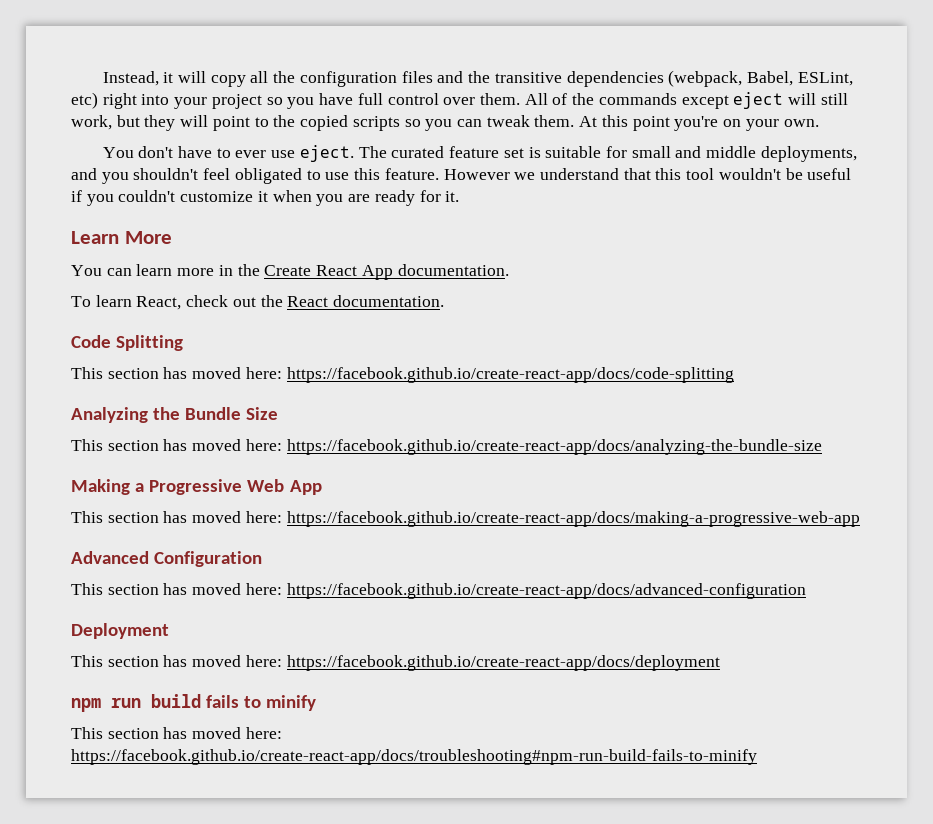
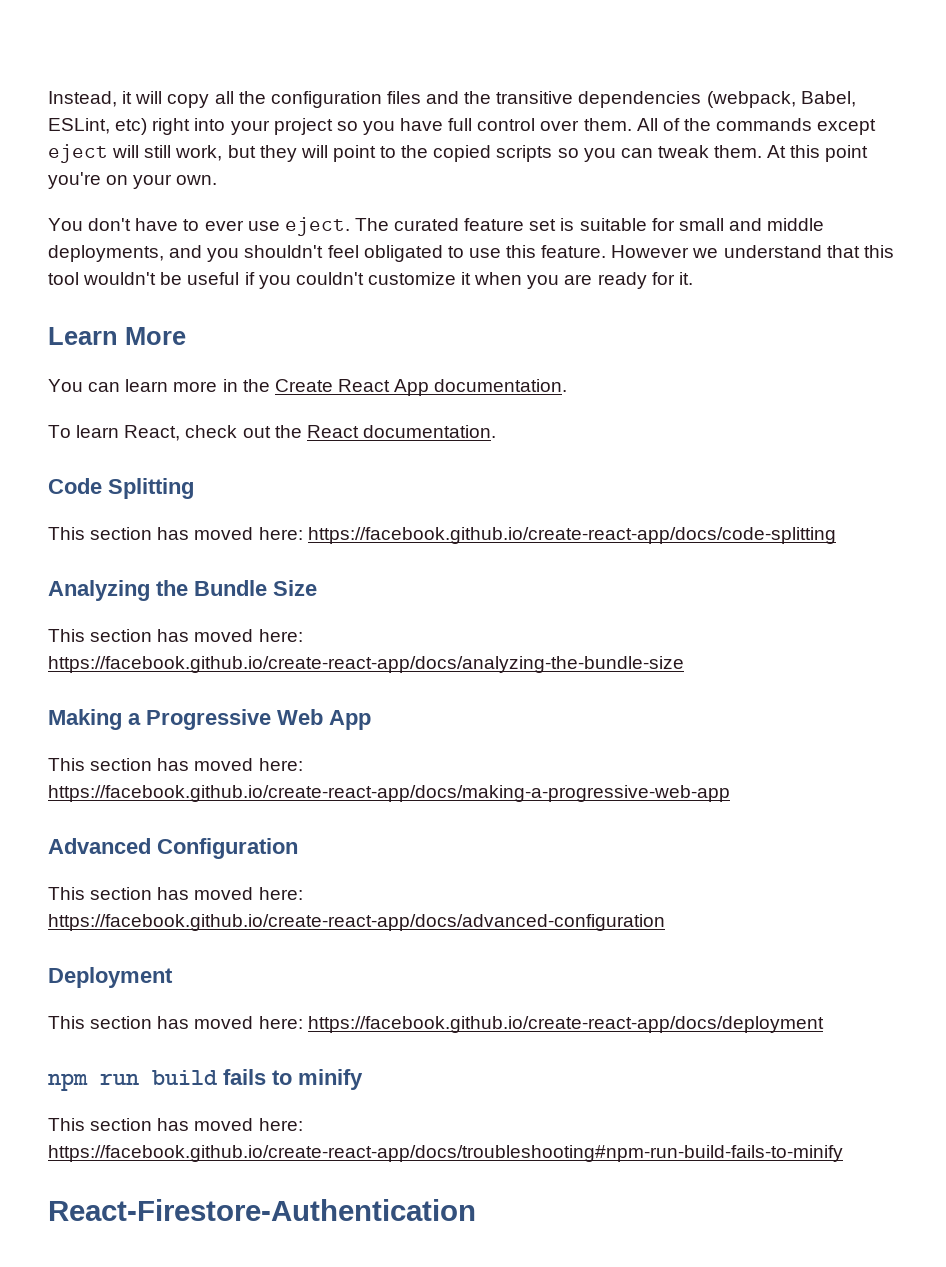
+ React-Firestore-Authentication

